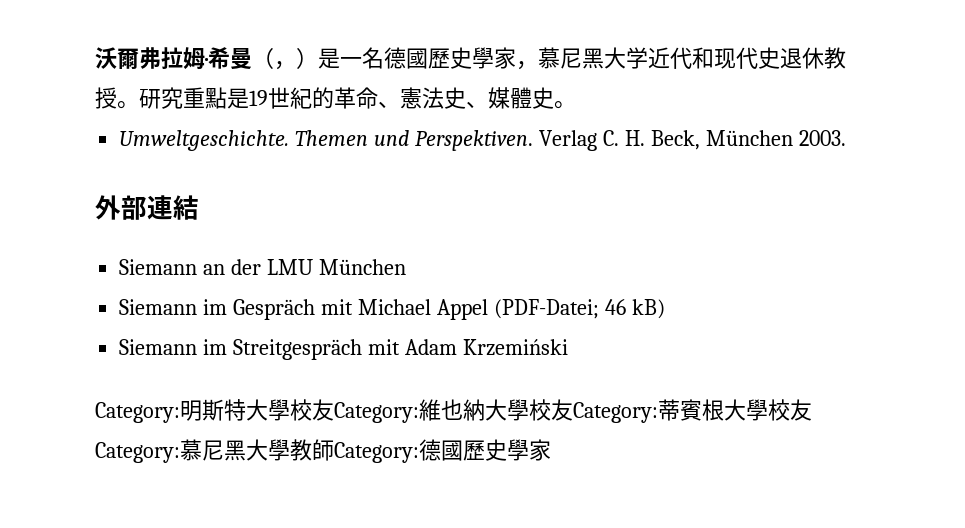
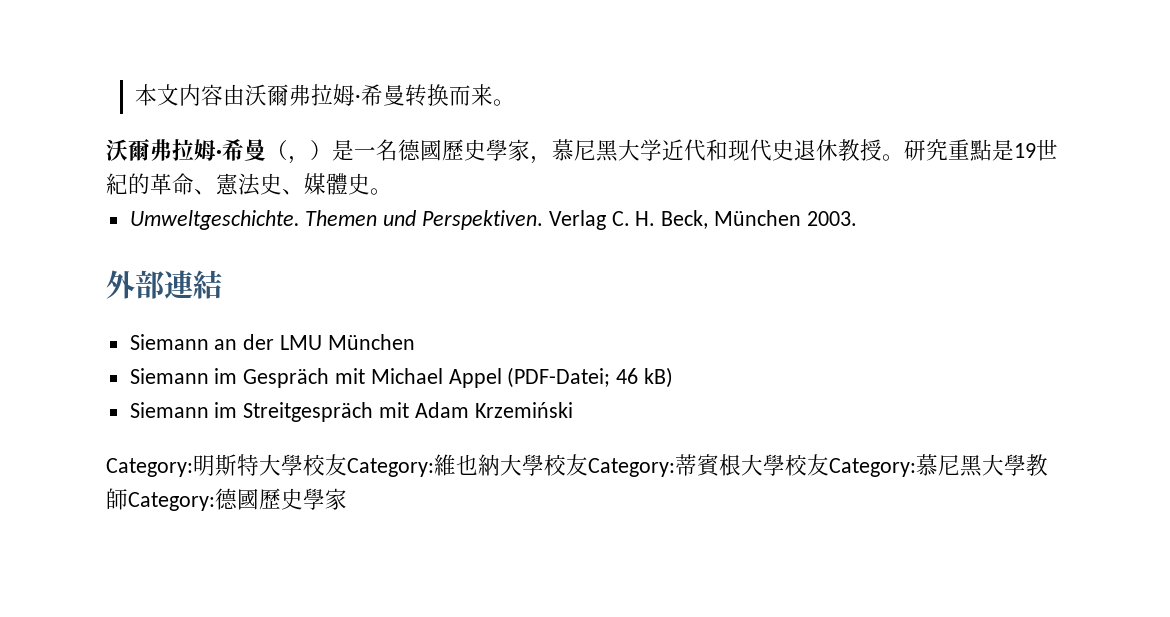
+ 本文内容由沃爾弗拉姆·希曼转换而来。

